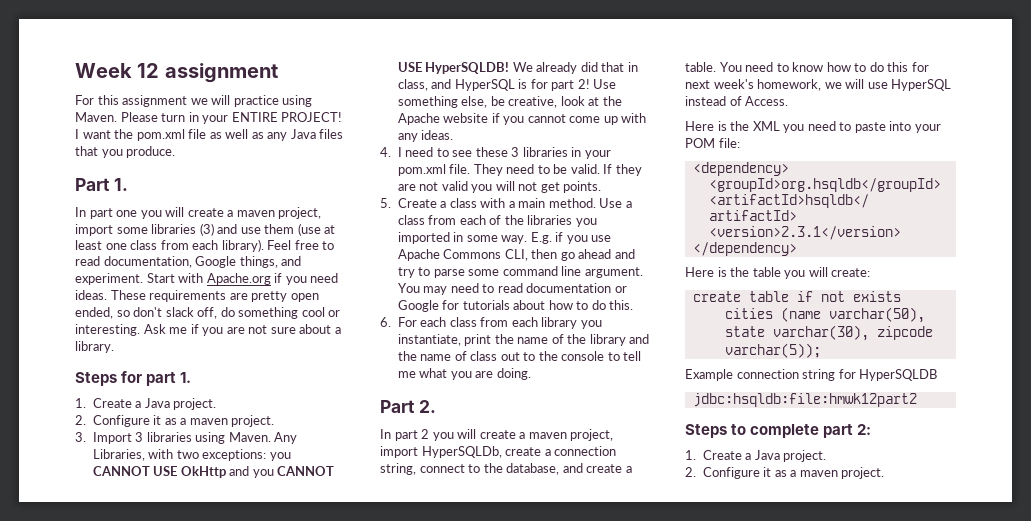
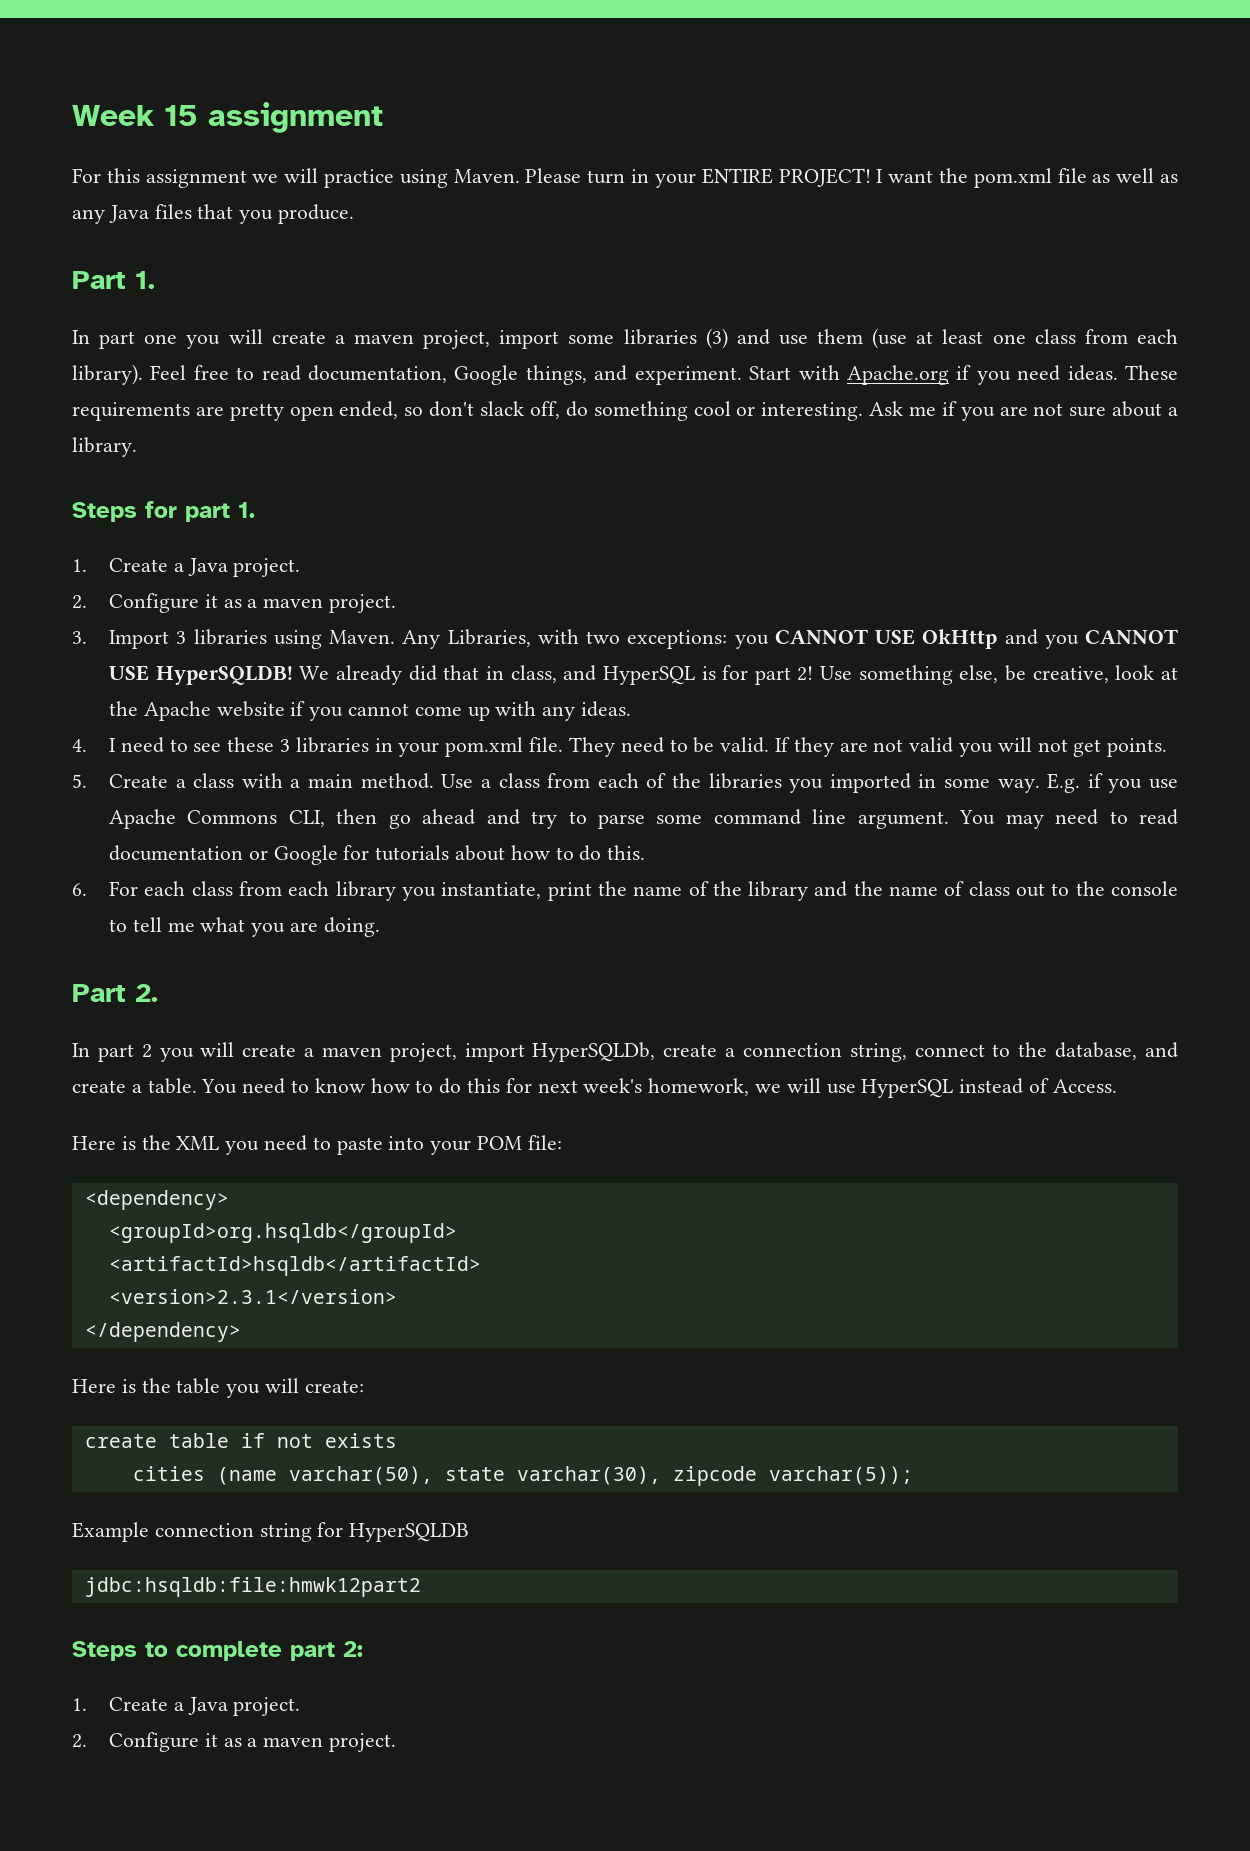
- Week 12 assignment
+ Week 15 assignment

